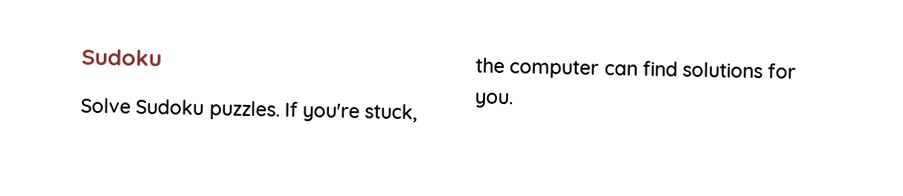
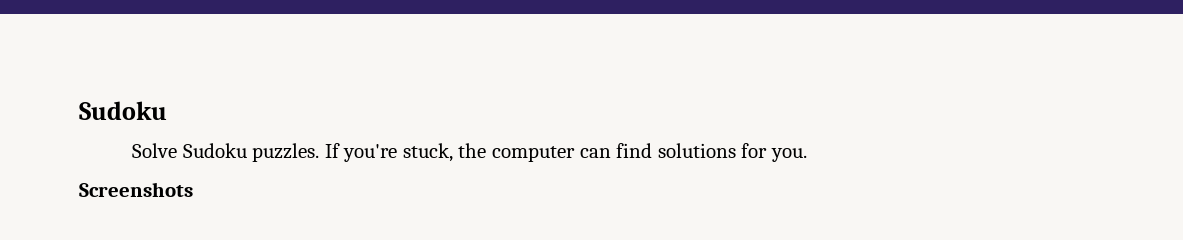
+ Screenshots

